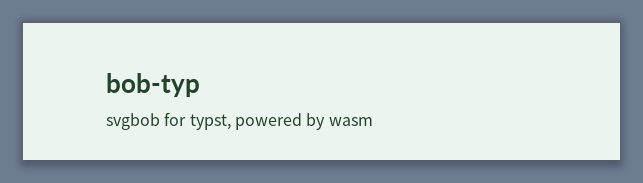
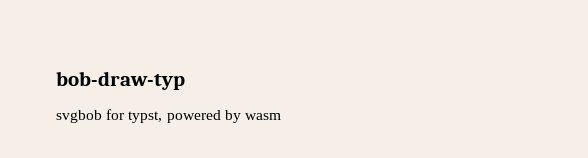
- bob-typ
+ bob-draw-typ

